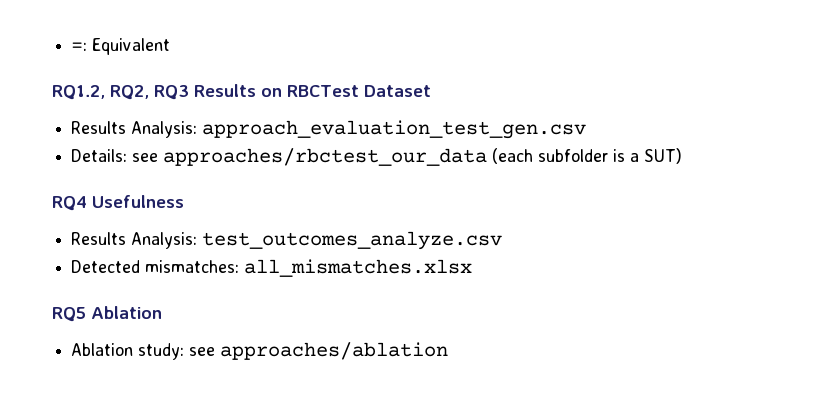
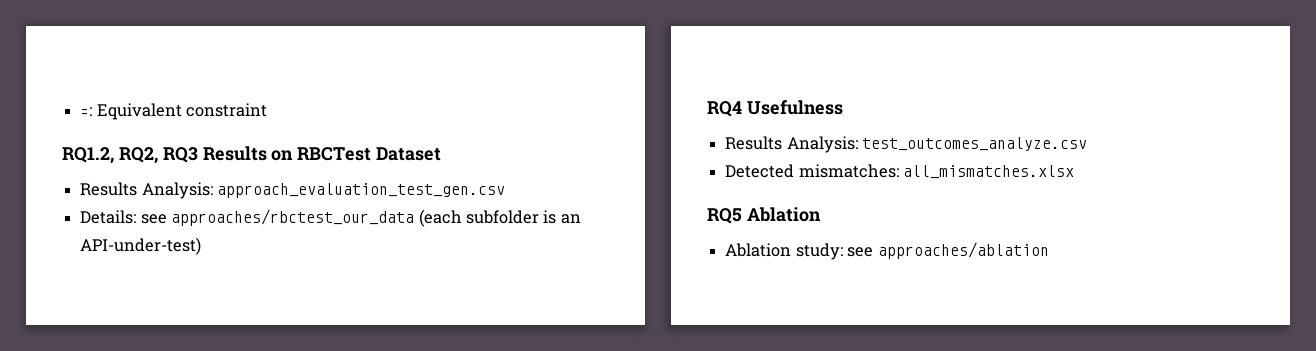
- =: Equivalent
+ =: Equivalent constraint
- Details: see approaches/rbctest_our_data (each subfolder is a SUT)
+ Details: see approaches/rbctest_our_data (each subfolder is an API-under-test)

